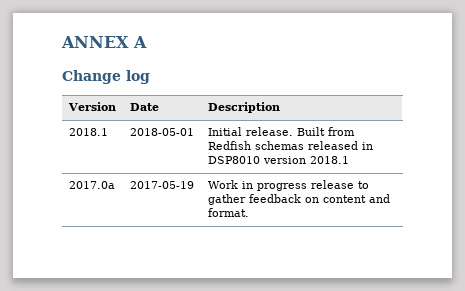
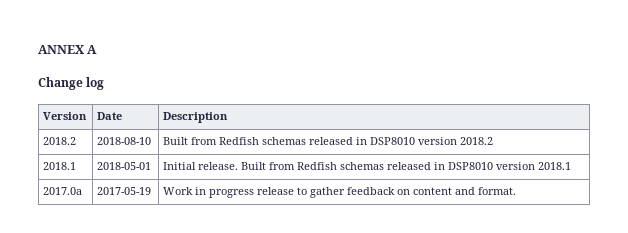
+ 2018.2 | 2018-08-10 | Built from Redfish schemas released in DSP8010 version 2018.2

